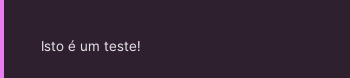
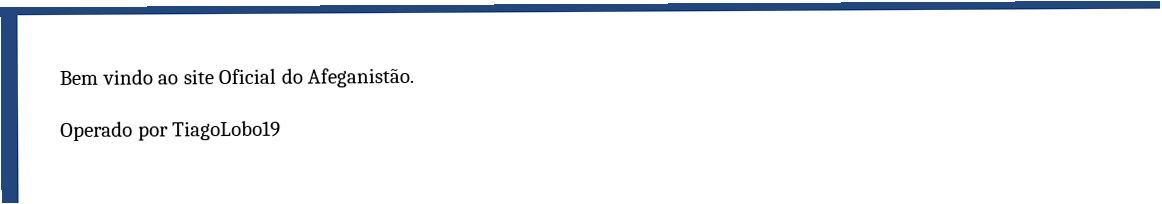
- Isto é um teste!
+ Bem vindo ao site Oficial do Afeganistão.
+ Operado por TiagoLobo19

